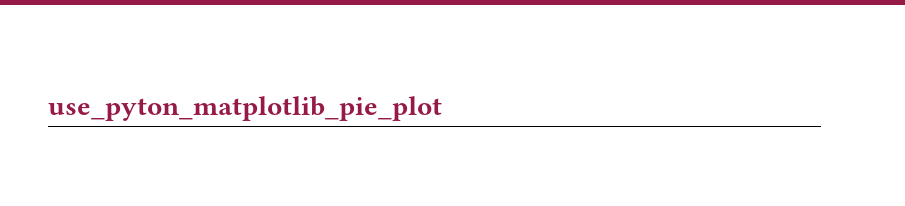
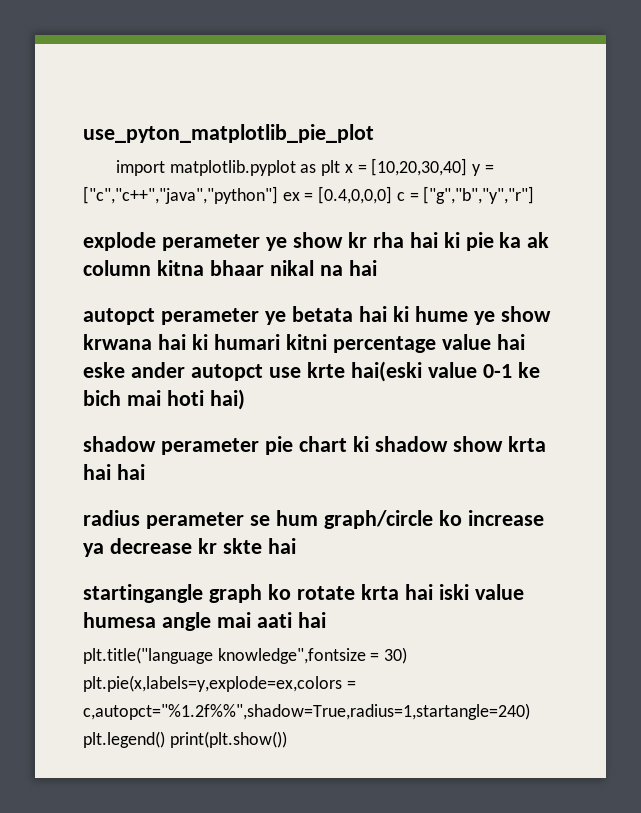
+ import matplotlib.pyplot as plt x = [10,20,30,40] y = ["c","c++","java","python"] ex = [0.4,0,0,0] c = ["g","b","y","r"]
+ explode perameter ye show kr rha hai ki pie ka ak column kitna bhaar nikal na hai
+ autopct perameter ye betata hai ki hume ye show krwana hai ki humari kitni percentage value hai eske ander autopct use krte hai(eski value 0-1 ke bich mai hoti hai)
+ shadow perameter pie chart ki shadow show krta hai hai
+ radius perameter se hum graph/circle ko increase ya decrease kr skte hai
+ startingangle graph ko rotate krta hai iski value humesa angle mai aati hai
+ plt.title("language knowledge",fontsize = 30) plt.pie(x,labels=y,explode=ex,colors = c,autopct="%1.2f%%",shadow=True,radius=1,startangle=240) plt.legend() print(plt.show())

